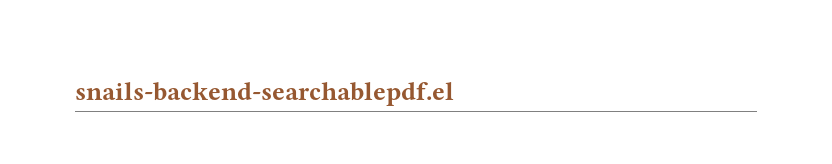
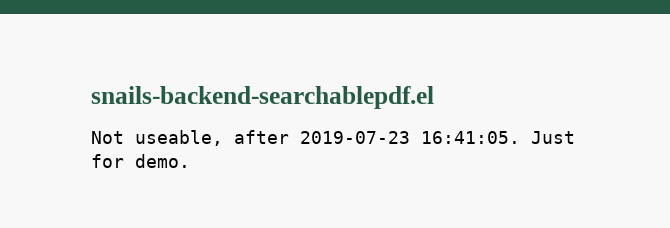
+ Not useable, after 2019-07-23 16:41:05. Just for demo.

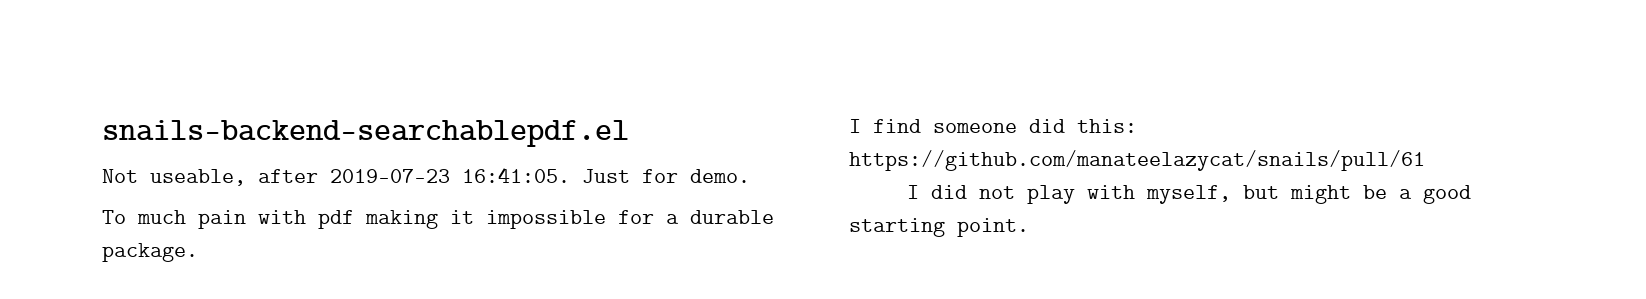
+ To much pain with pdf making it impossible for a durable package.
+ I find someone did this: https://github.com/manateelazycat/snails/pull/61
+ I did not play with myself, but might be a good starting point.

